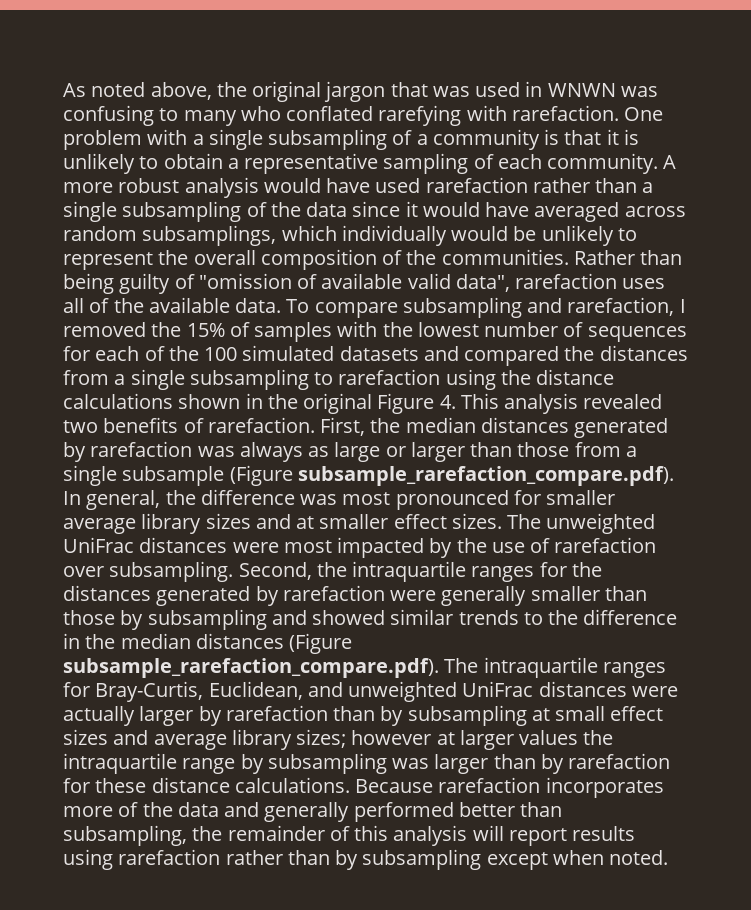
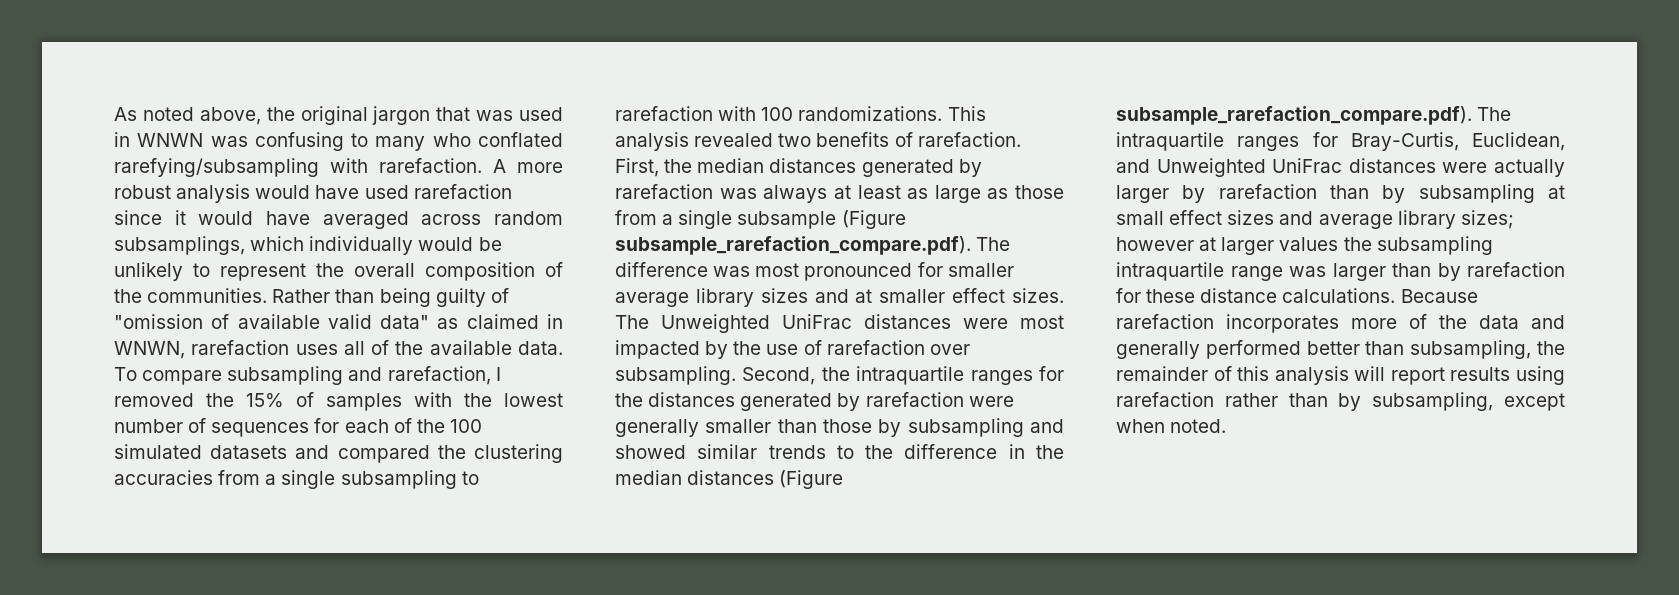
- As noted above, the original jargon that was used in WNWN was confusing to many who conflated rarefying with rarefaction.
+ As noted above, the original jargon that was used in WNWN was confusing to many who conflated rarefying/subsampling with rarefaction.
- One problem with a single subsampling of a community is that it is unlikely to obtain a representative sampling of each community.
- A more robust analysis would have used rarefaction rather than a single subsampling of the data since it would have averaged across random subsamplings, which individually would be unlikely to represent the overall composition of the communities.
+ A more robust analysis would have used rarefaction since it would have averaged across random subsamplings, which individually would be unlikely to represent the overall composition of the communities.
- Rather than being guilty of "omission of available valid data", rarefaction uses all of the available data.
+ Rather than being guilty of "omission of available valid data" as claimed in WNWN, rarefaction uses all of the available data.
- To compare subsampling and rarefaction, I removed the 15% of samples with the lowest number of sequences for each of the 100 simulated datasets and compared the distances from a single subsampling to rarefaction using the distance calculations shown in the original Figure 4. This analysis revealed two benefits of rarefaction.
+ To compare subsampling and rarefaction, I removed the 15% of samples with the lowest number of sequences for each of the 100 simulated datasets and compared the clustering accuracies from a single subsampling to rarefaction with 100 randomizations. This analysis revealed two benefits of rarefaction.
- First, the median distances generated by rarefaction was always as large or larger than those from a single subsample (Figure subsample_rarefaction_compare.pdf). In general, the difference was most pronounced for smaller average library sizes and at smaller effect sizes.
+ First, the median distances generated by rarefaction was always at least as large as those from a single subsample (Figure subsample_rarefaction_compare.pdf). The difference was most pronounced for smaller average library sizes and at smaller effect sizes.
- The unweighted UniFrac distances were most impacted by the use of rarefaction over subsampling.
+ The Unweighted UniFrac distances were most impacted by the use of rarefaction over subsampling.
- Second, the intraquartile ranges for the distances generated by rarefaction were generally smaller than those by subsampling and showed similar trends to the difference in the median distances (Figure subsample_rarefaction_compare.pdf). The intraquartile ranges for Bray-Curtis, Euclidean, and unweighted UniFrac distances were actually larger by rarefaction than by subsampling at small effect sizes and average library sizes;
+ Second, the intraquartile ranges for the distances generated by rarefaction were generally smaller than those by subsampling and showed similar trends to the difference in the median distances (Figure subsample_rarefaction_compare.pdf). The intraquartile ranges for Bray-Curtis, Euclidean, and Unweighted UniFrac distances were actually larger by rarefaction than by subsampling at small effect sizes and average library sizes;
- however at larger values the intraquartile range by subsampling was larger than by rarefaction for these distance calculations.
+ however at larger values the subsampling intraquartile range was larger than by rarefaction for these distance calculations.
- Because rarefaction incorporates more of the data and generally performed better than subsampling, the remainder of this analysis will report results using rarefaction rather than by subsampling except when noted.
+ Because rarefaction incorporates more of the data and generally performed better than subsampling, the remainder of this analysis will report results using rarefaction rather than by subsampling, except when noted.

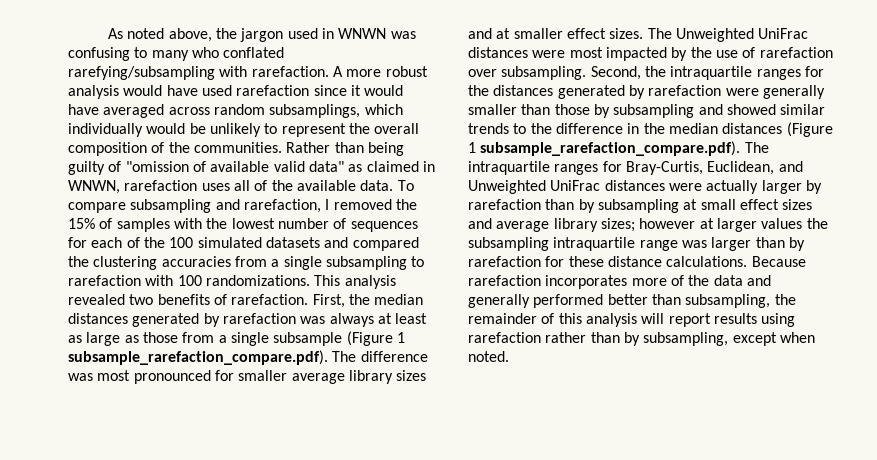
- As noted above, the original jargon that was used in WNWN was confusing to many who conflated rarefying/subsampling with rarefaction.
+ As noted above, the jargon used in WNWN was confusing to many who conflated rarefying/subsampling with rarefaction.
- First, the median distances generated by rarefaction was always at least as large as those from a single subsample (Figure subsample_rarefaction_compare.pdf). The difference was most pronounced for smaller average library sizes and at smaller effect sizes.
+ First, the median distances generated by rarefaction was always at least as large as those from a single subsample (Figure 1 subsample_rarefaction_compare.pdf). The difference was most pronounced for smaller average library sizes and at smaller effect sizes.
- Second, the intraquartile ranges for the distances generated by rarefaction were generally smaller than those by subsampling and showed similar trends to the difference in the median distances (Figure subsample_rarefaction_compare.pdf). The intraquartile ranges for Bray-Curtis, Euclidean, and Unweighted UniFrac distances were actually larger by rarefaction than by subsampling at small effect sizes and average library sizes;
+ Second, the intraquartile ranges for the distances generated by rarefaction were generally smaller than those by subsampling and showed similar trends to the difference in the median distances (Figure 1 subsample_rarefaction_compare.pdf). The intraquartile ranges for Bray-Curtis, Euclidean, and Unweighted UniFrac distances were actually larger by rarefaction than by subsampling at small effect sizes and average library sizes;

